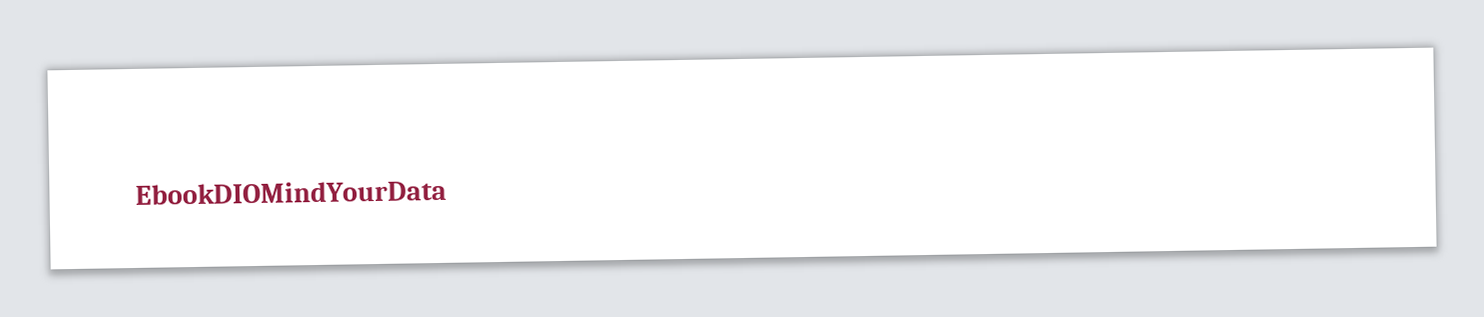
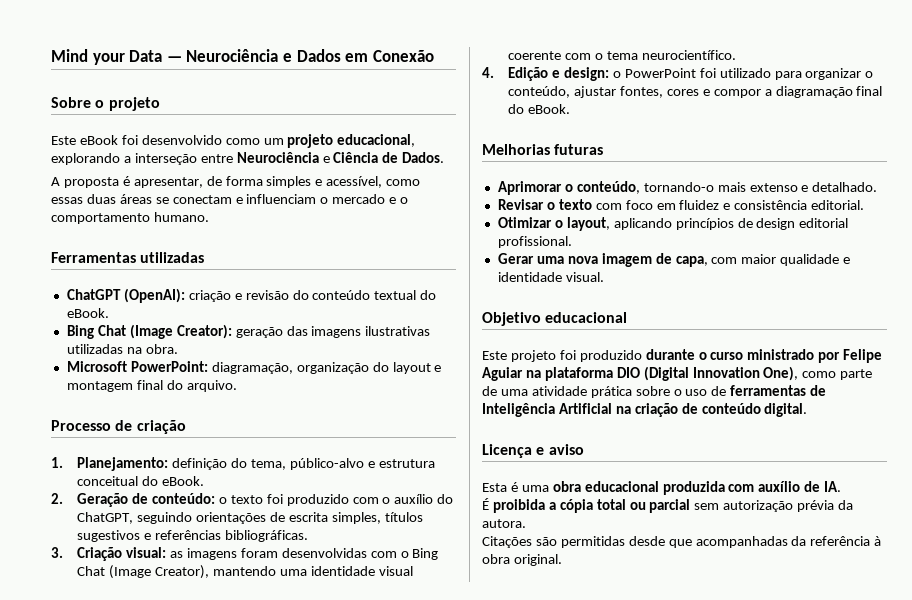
- EbookDIOMindYourData
+ Mind your Data — Neurociência e Dados em Conexão
+ Sobre o projeto
+ Este eBook foi desenvolvido como um projeto educacional, explorando a interseção entre Neurociência e Ciência de Dados.
+ A proposta é apresentar, de forma simples e acessível, como essas duas áreas se conectam e influenciam o mercado e o comportamento humano.
+ Ferramentas utilizadas
+ ChatGPT (OpenAI): criação e revisão do conteúdo textual do eBook.
+ Bing Chat (Image Creator): geração das imagens ilustrativas utilizadas na obra.
+ Microsoft PowerPoint: diagramação, organização do layout e montagem final do arquivo.
+ Processo de criação
+ 1. Planejamento: definição do tema, público-alvo e estrutura conceitual do eBook.
+ 2. Geração de conteúdo: o texto foi produzido com o auxílio do ChatGPT, seguindo orientações de escrita simples, títulos sugestivos e referências bibliográficas.
+ 3. Criação visual: as imagens foram desenvolvidas com o Bing Chat (Image Creator), mantendo uma identidade visual coerente com o tema neurocientífico.
+ 4. Edição e design: o PowerPoint foi utilizado para organizar o conteúdo, ajustar fontes, cores e compor a diagramação final do eBook.
+ Melhorias futuras
+ Aprimorar o conteúdo, tornando-o mais extenso e detalhado.
+ Revisar o texto com foco em fluidez e consistência editorial.
+ Otimizar o layout, aplicando princípios de design editorial profissional.
+ Gerar uma nova imagem de capa, com maior qualidade e identidade visual.
+ Objetivo educacional
+ Este projeto foi produzido durante o curso ministrado por Felipe Aguiar na plataforma DIO (Digital Innovation One), como parte de uma atividade prática sobre o uso de ferramentas de Inteligência Artificial na criação de conteúdo digital.
+ Licença e aviso
+ Esta é uma obra educacional produzida com auxílio de IA.
+ É proibida a cópia total ou parcial sem autorização prévia da autora.
+ Citações são permitidas desde que acompanhadas da referência à obra original.

